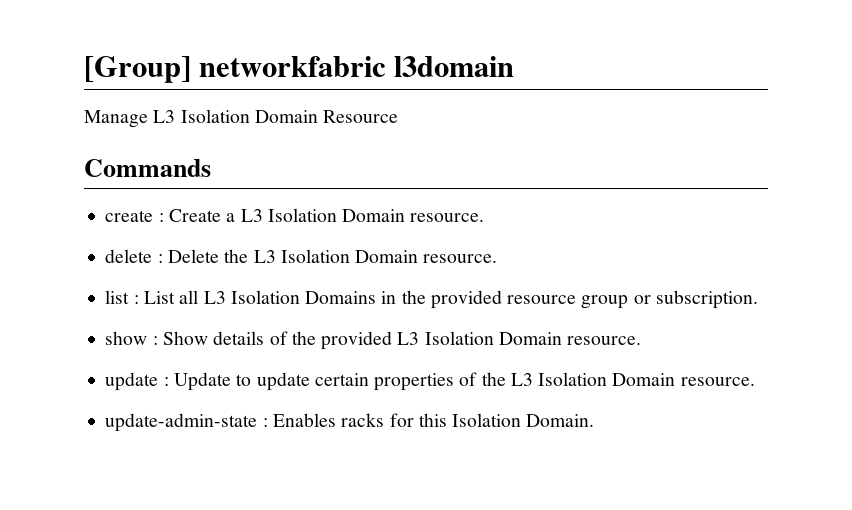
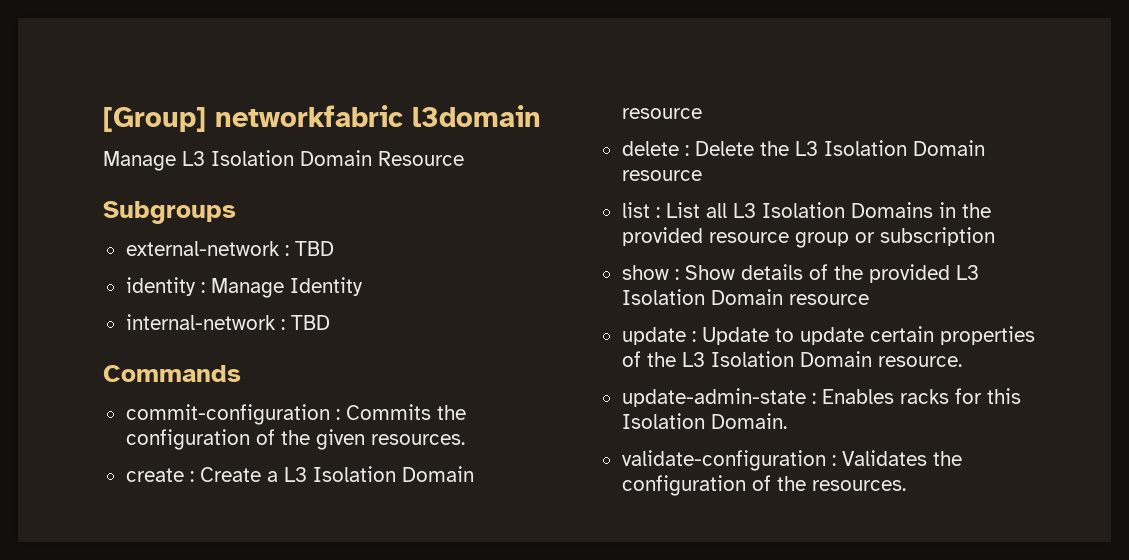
+ Subgroups
+ external-network : TBD
+ identity : Manage Identity
+ internal-network : TBD
  Commands
+ commit-configuration : Commits the configuration of the given resources.
- create : Create a L3 Isolation Domain resource.
+ create : Create a L3 Isolation Domain resource
- delete : Delete the L3 Isolation Domain resource.
+ delete : Delete the L3 Isolation Domain resource
- list : List all L3 Isolation Domains in the provided resource group or subscription.
+ list : List all L3 Isolation Domains in the provided resource group or subscription
- show : Show details of the provided L3 Isolation Domain resource.
+ show : Show details of the provided L3 Isolation Domain resource
+ validate-configuration : Validates the configuration of the resources.

